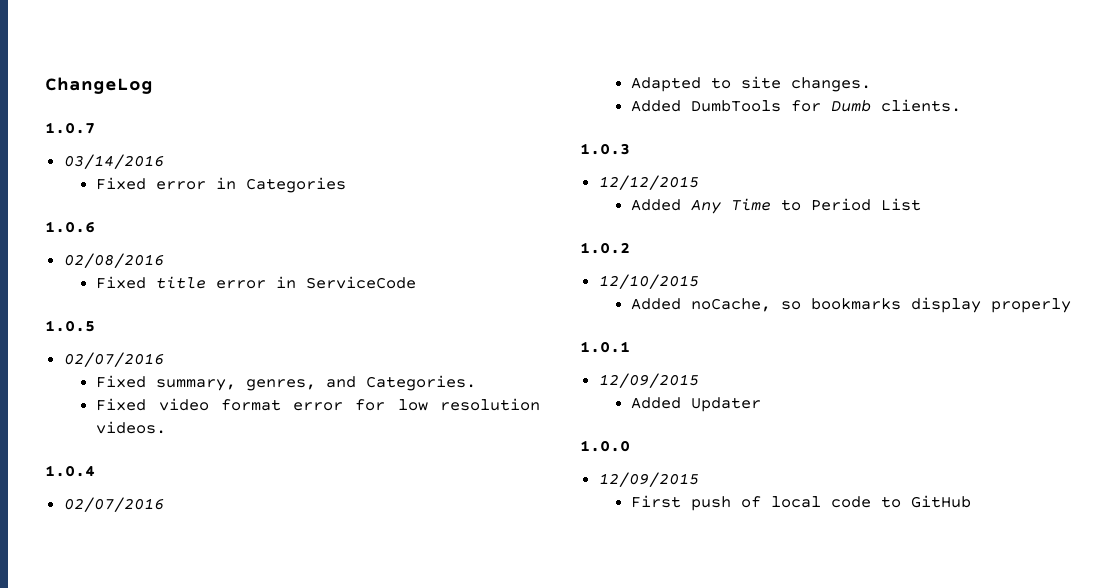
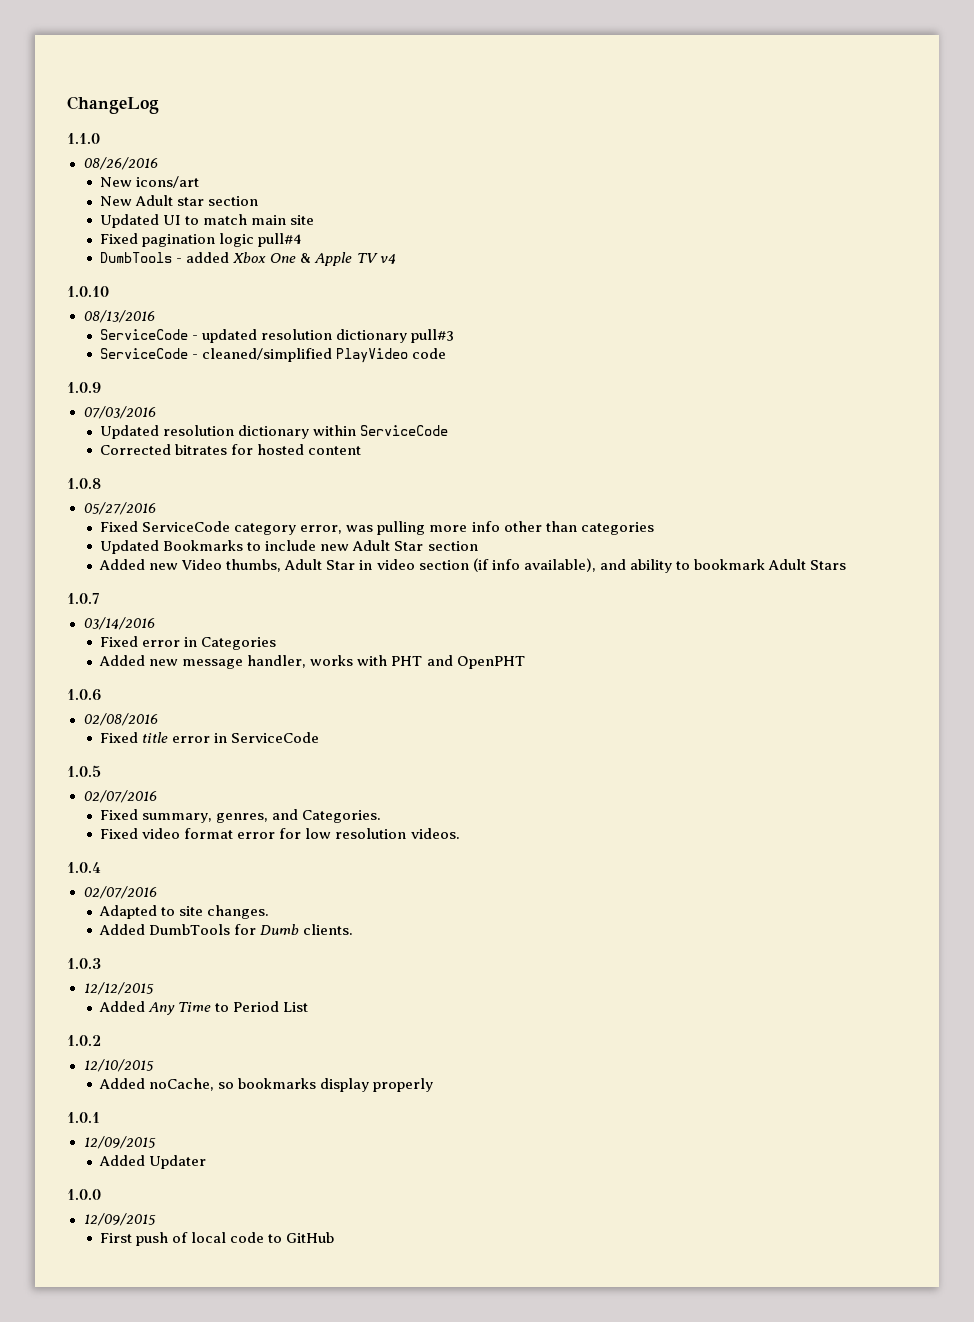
+ 1.1.0
+ 08/26/2016
+ New icons/art
+ New Adult star section
+ Updated UI to match main site
+ Fixed pagination logic pull#4
+ DumbTools - added Xbox One & Apple TV v4
+ 1.0.10
+ 08/13/2016
+ ServiceCode - updated resolution dictionary pull#3
+ ServiceCode - cleaned/simplified PlayVideo code
+ 1.0.9
+ 07/03/2016
+ Updated resolution dictionary within ServiceCode
+ Corrected bitrates for hosted content
+ 1.0.8
+ 05/27/2016
+ Fixed ServiceCode category error, was pulling more info other than categories
+ Updated Bookmarks to include new Adult Star section
+ Added new Video thumbs, Adult Star in video section (if info available), and ability to bookmark Adult Stars
+ Added new message handler, works with PHT and OpenPHT

